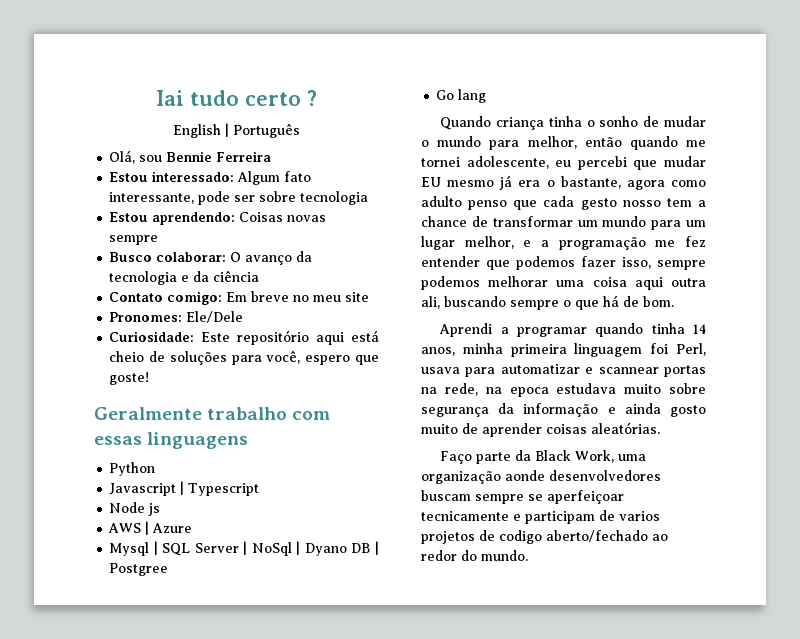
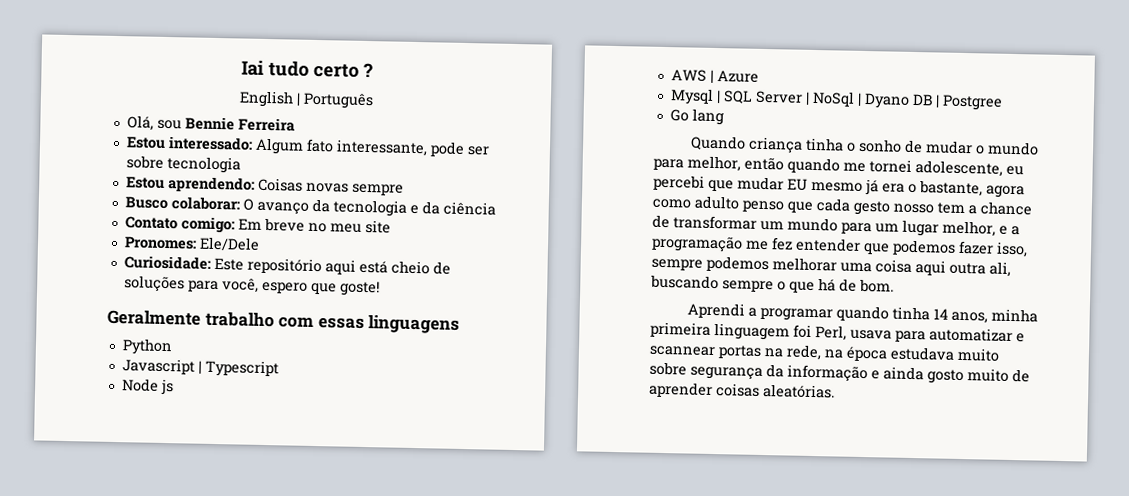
- Aprendi a programar quando tinha 14 anos, minha primeira linguagem foi Perl, usava para automatizar e scannear portas na rede, na epoca estudava muito sobre segurança da informação e ainda gosto muito de aprender coisas aleatórias.
+ Aprendi a programar quando tinha 14 anos, minha primeira linguagem foi Perl, usava para automatizar e scannear portas na rede, na época estudava muito sobre segurança da informação e ainda gosto muito de aprender coisas aleatórias.
- Faço parte da Black Work, uma organização aonde desenvolvedores buscam sempre se aperfeiçoar tecnicamente e participam de varios projetos de codigo aberto/fechado ao redor do mundo.

